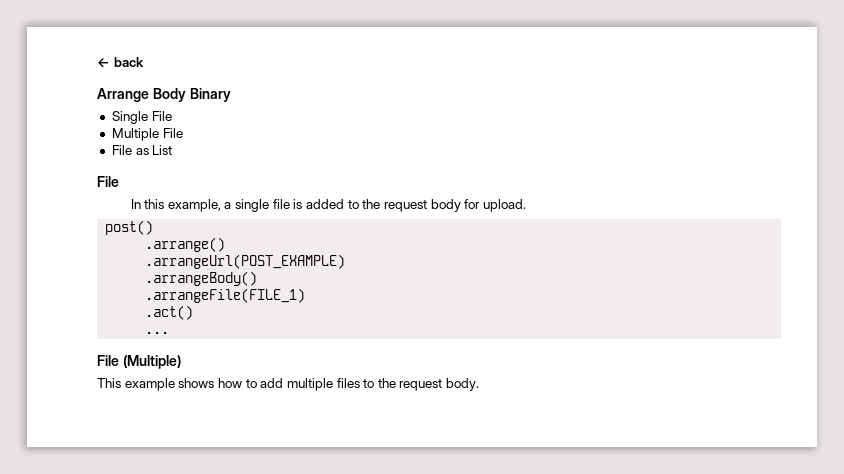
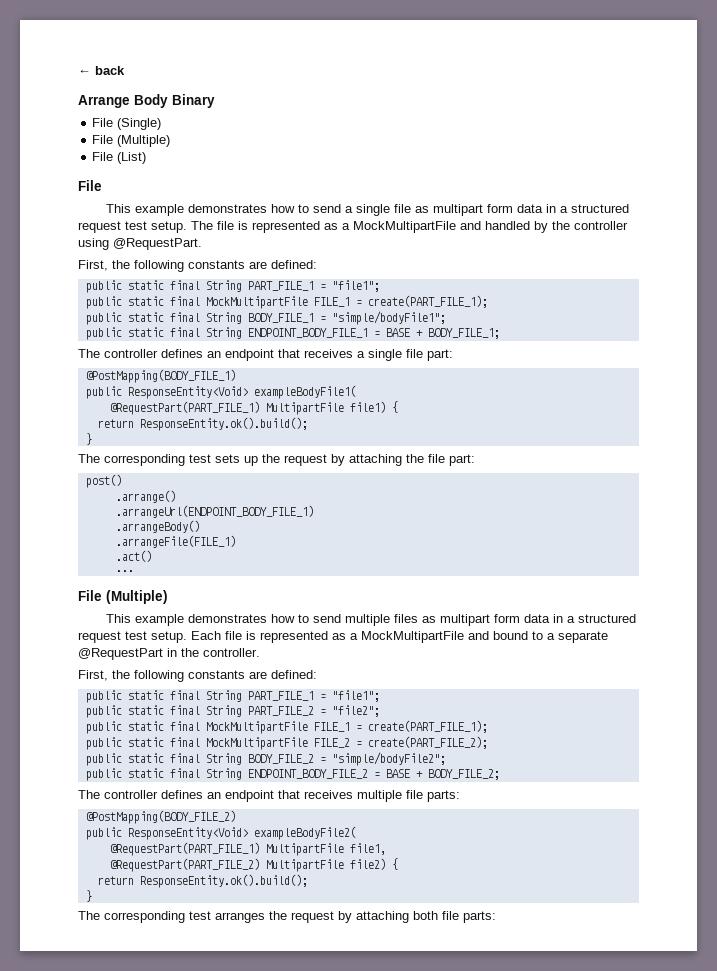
- Single File
- Multiple File
- File as List
+ File (Single)
+ File (Multiple)
+ File (List)
  File
- In this example, a single file is added to the request body for upload.
+ This example demonstrates how to send a single file as multipart form data in a structured request test setup. The file is represented as a MockMultipartFile and handled by the controller using @RequestPart.
+ First, the following constants are defined:
+ public static final String PART_FILE_1 = "file1";
+ public static final MockMultipartFile FILE_1 = create(PART_FILE_1);
+ public static final String BODY_FILE_1 = "simple/bodyFile1";
+ public static final String ENDPOINT_BODY_FILE_1 = BASE + BODY_FILE_1;
+ The controller defines an endpoint that receives a single file part:
+ @PostMapping(BODY_FILE_1)
+ public ResponseEntity<Void> exampleBodyFile1(
+ @RequestPart(PART_FILE_1) MultipartFile file1) {
+ return ResponseEntity.ok().build();
+ }
+ The corresponding test sets up the request by attaching the file part:
- .arrangeUrl(POST_EXAMPLE)
+ .arrangeUrl(ENDPOINT_BODY_FILE_1)
- This example shows how to add multiple files to the request body.
+ This example demonstrates how to send multiple files as multipart form data in a structured request test setup. Each file is represented as a MockMultipartFile and bound to a separate @RequestPart in the controller.
+ First, the following constants are defined:
+ public static final String PART_FILE_1 = "file1";
+ public static final String PART_FILE_2 = "file2";
+ public static final MockMultipartFile FILE_1 = create(PART_FILE_1);
+ public static final MockMultipartFile FILE_2 = create(PART_FILE_2);
+ public static final String BODY_FILE_2 = "simple/bodyFile2";
+ public static final String ENDPOINT_BODY_FILE_2 = BASE + BODY_FILE_2;
+ The controller defines an endpoint that receives multiple file parts:
+ @PostMapping(BODY_FILE_2)
+ public ResponseEntity<Void> exampleBodyFile2(
+ @RequestPart(PART_FILE_1) MultipartFile file1,
+ @RequestPart(PART_FILE_2) MultipartFile file2) {
+ return ResponseEntity.ok().build();
+ }
+ The corresponding test arranges the request by attaching both file parts:

